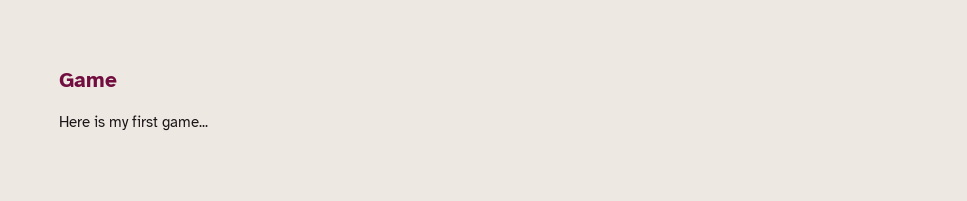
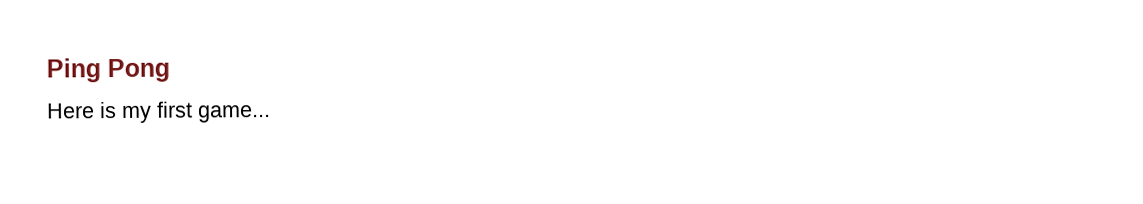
- Game
+ Ping Pong

